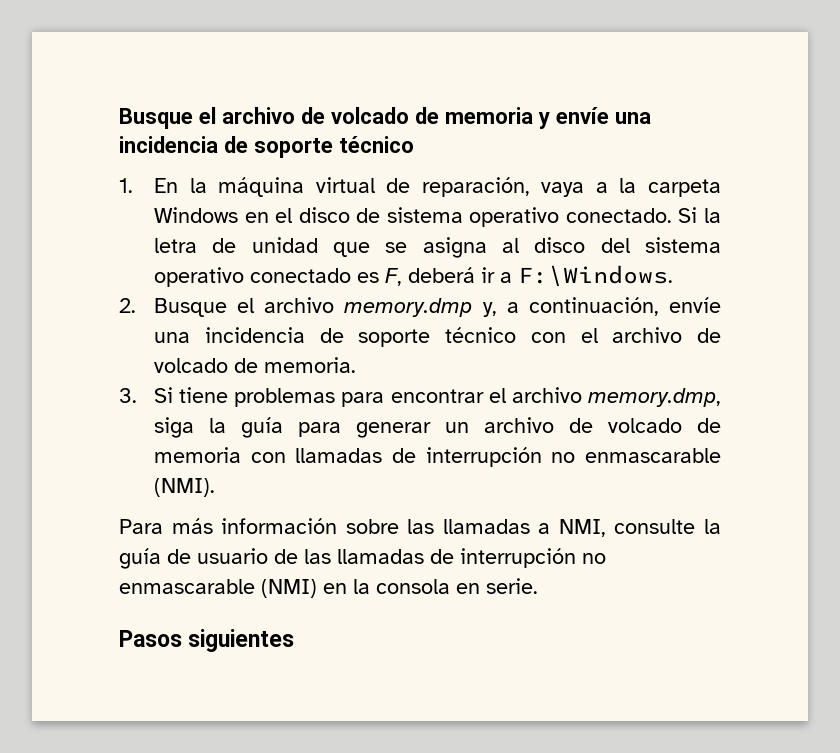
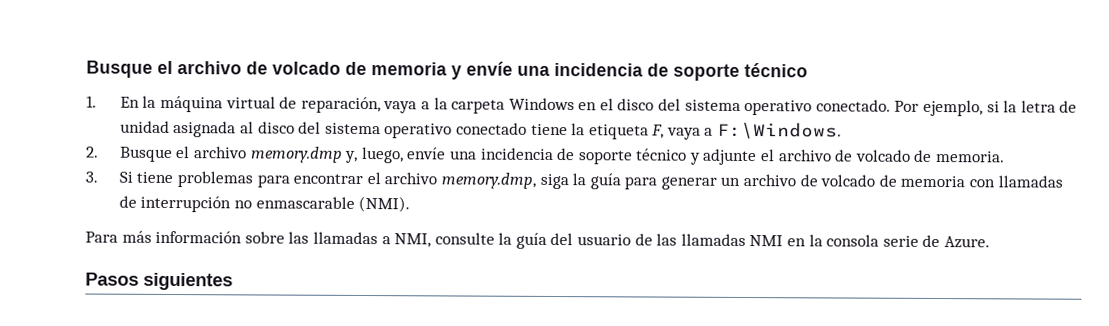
- 1. En la máquina virtual de reparación, vaya a la carpeta Windows en el disco de sistema operativo conectado.
+ 1. En la máquina virtual de reparación, vaya a la carpeta Windows en el disco del sistema operativo conectado.
- Si la letra de unidad que se asigna al disco del sistema operativo conectado es F, deberá ir a F:\Windows.
+ Por ejemplo, si la letra de unidad asignada al disco del sistema operativo conectado tiene la etiqueta F, vaya a F:\Windows.
- 2. Busque el archivo memory.dmp y, a continuación, envíe una incidencia de soporte técnico con el archivo de volcado de memoria.
+ 2. Busque el archivo memory.dmp y, luego, envíe una incidencia de soporte técnico y adjunte el archivo de volcado de memoria.
- Para más información sobre las llamadas a NMI, consulte la guía de usuario de las llamadas de interrupción no enmascarable (NMI) en la consola en serie.
+ Para más información sobre las llamadas a NMI, consulte la guía del usuario de las llamadas NMI en la consola serie de Azure.

